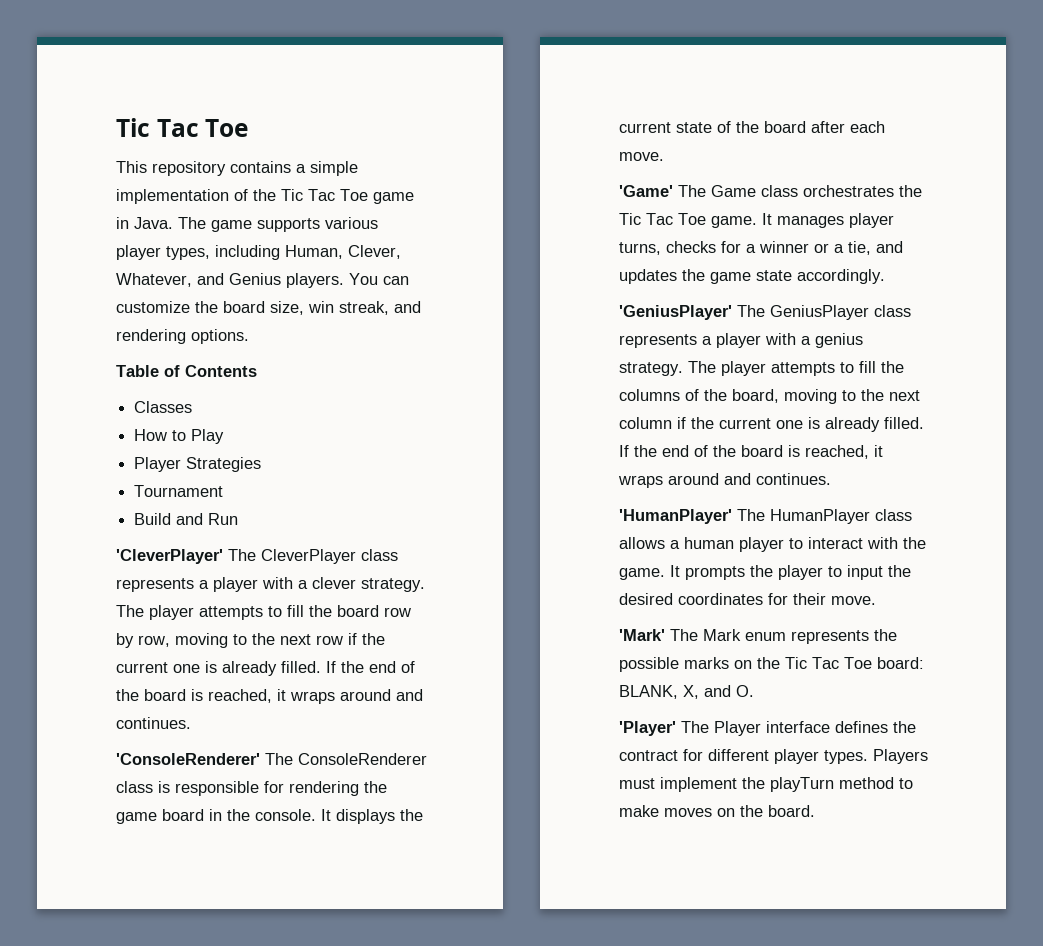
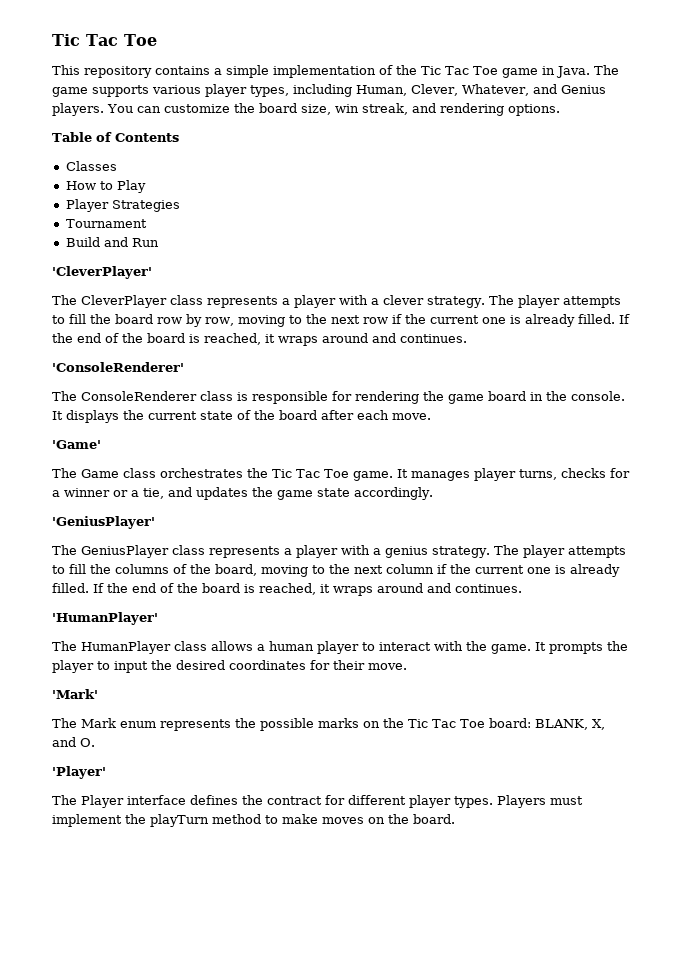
- 'CleverPlayer' The CleverPlayer class represents a player with a clever strategy.
+ 'CleverPlayer'
+ The CleverPlayer class represents a player with a clever strategy.
- 'ConsoleRenderer' The ConsoleRenderer class is responsible for rendering the game board in the console.
+ 'ConsoleRenderer'
+ The ConsoleRenderer class is responsible for rendering the game board in the console.
- 'Game' The Game class orchestrates the Tic Tac Toe game.
+ 'Game'
+ The Game class orchestrates the Tic Tac Toe game.
- 'GeniusPlayer' The GeniusPlayer class represents a player with a genius strategy.
+ 'GeniusPlayer'
+ The GeniusPlayer class represents a player with a genius strategy.
- 'HumanPlayer' The HumanPlayer class allows a human player to interact with the game.
+ 'HumanPlayer'
+ The HumanPlayer class allows a human player to interact with the game.
- 'Mark' The Mark enum represents the possible marks on the Tic Tac Toe board: BLANK, X, and O.
+ 'Mark'
+ The Mark enum represents the possible marks on the Tic Tac Toe board: BLANK, X, and O.
- 'Player' The Player interface defines the contract for different player types.
+ 'Player'
+ The Player interface defines the contract for different player types.

